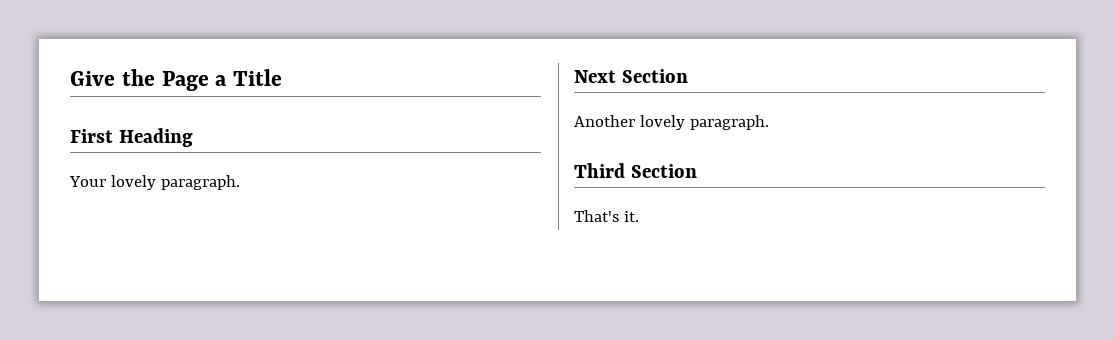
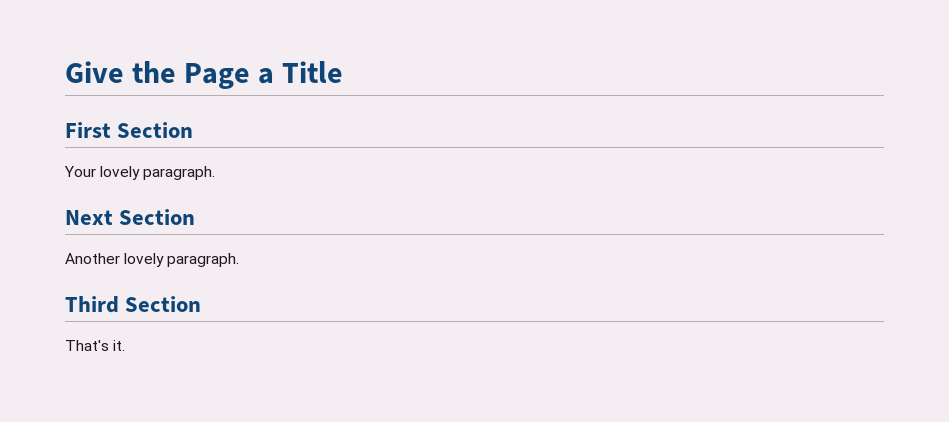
- First Heading
+ First Section

